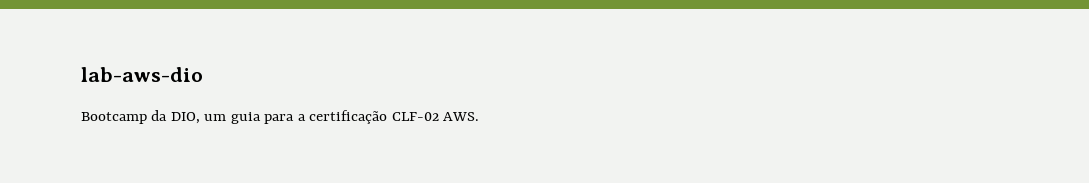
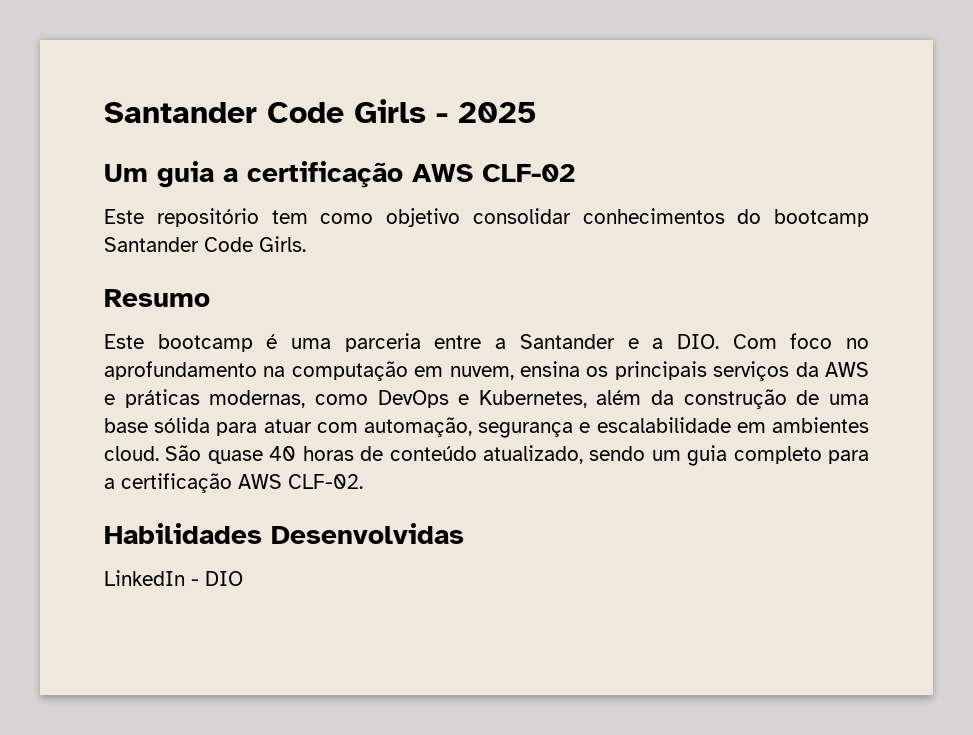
- lab-aws-dio
- Bootcamp da DIO, um guia para a certificação CLF-02 AWS.
+ Santander Code Girls - 2025
+ Um guia a certificação AWS CLF-02
+ Este repositório tem como objetivo consolidar conhecimentos do bootcamp Santander Code Girls.
+ Resumo
+ Este bootcamp é uma parceria entre a Santander e a DIO. Com foco no aprofundamento na computação em nuvem, ensina os principais serviços da AWS e práticas modernas, como DevOps e Kubernetes, além da construção de uma base sólida para atuar com automação, segurança e escalabilidade em ambientes cloud. São quase 40 horas de conteúdo atualizado, sendo um guia completo para a certificação AWS CLF-02.
+ Habilidades Desenvolvidas
+ LinkedIn - DIO

